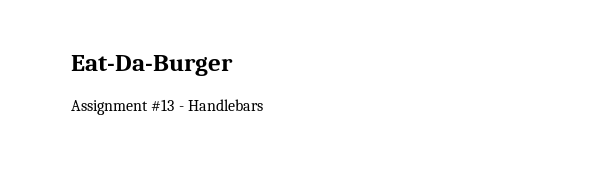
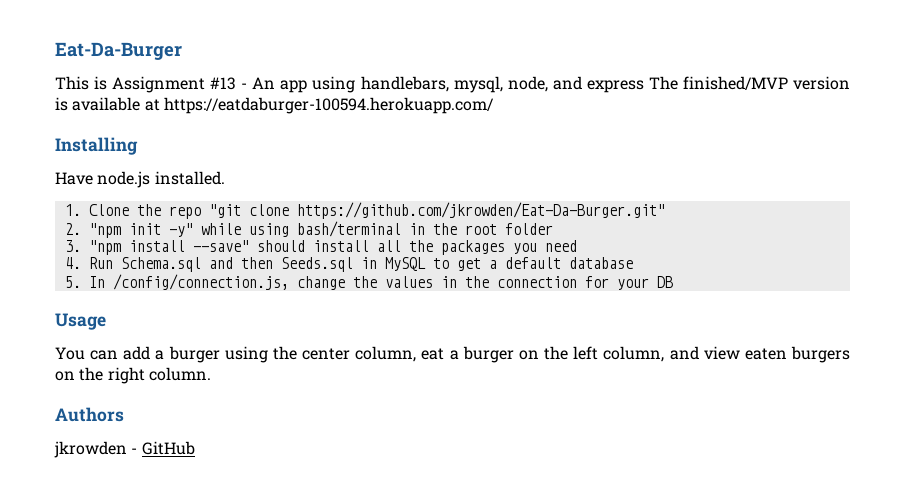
- Assignment #13 - Handlebars
+ This is Assignment #13 - An app using handlebars, mysql, node, and express The finished/MVP version is available at https://eatdaburger-100594.herokuapp.com/
+ Installing
+ Have node.js installed.
+ 1. Clone the repo "git clone https://github.com/jkrowden/Eat-Da-Burger.git"
+ 2. "npm init -y" while using bash/terminal in the root folder
+ 3. "npm install --save" should install all the packages you need
+ 4. Run Schema.sql and then Seeds.sql in MySQL to get a default database
+ 5. In /config/connection.js, change the values in the connection for your DB
+ Usage
+ You can add a burger using the center column, eat a burger on the left column, and view eaten burgers on the right column.
+ Authors
+ jkrowden - GitHub

